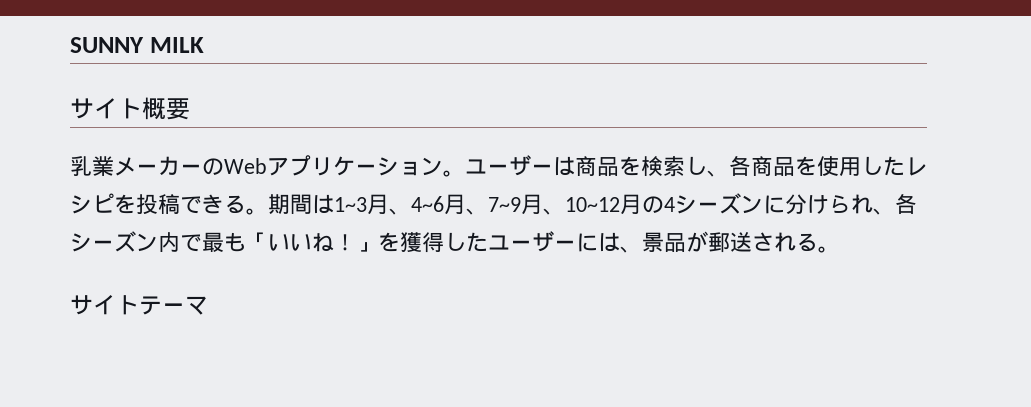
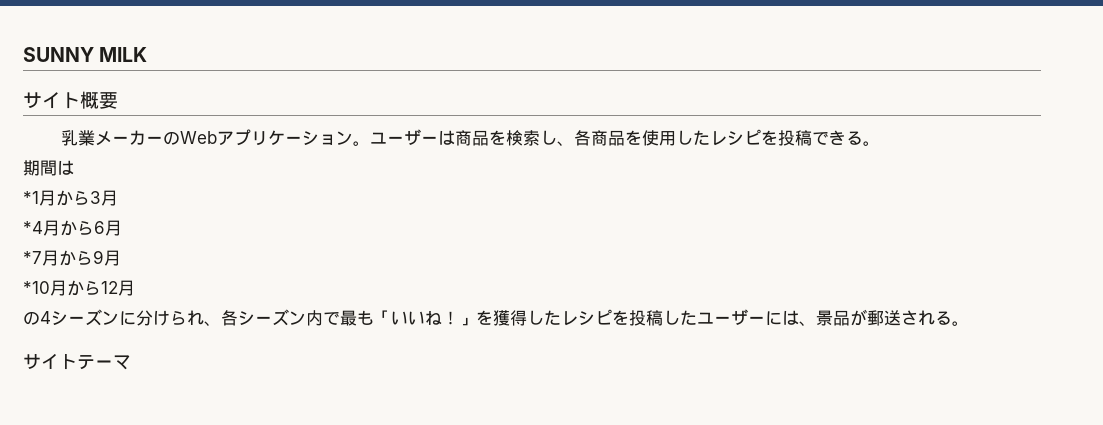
- ユーザーは商品を検索し、各商品を使用したレシピを投稿できる。期間は1~3月、4~6月、7~9月、10~12月の4シーズンに分けられ、各シーズン内で最も「いいね！」を獲得したユーザーには、景品が郵送される。
+ ユーザーは商品を検索し、各商品を使用したレシピを投稿できる。
+ 期間は
+ *1月から3月
+ *4月から6月
+ *7月から9月
+ *10月から12月
+ の4シーズンに分けられ、各シーズン内で最も「いいね！」を獲得したレシピを投稿したユーザーには、景品が郵送される。

